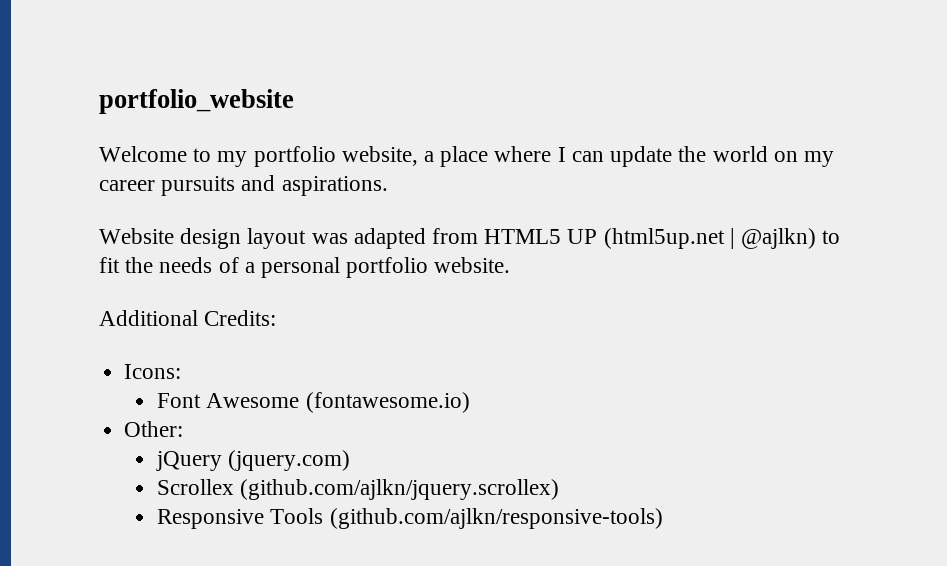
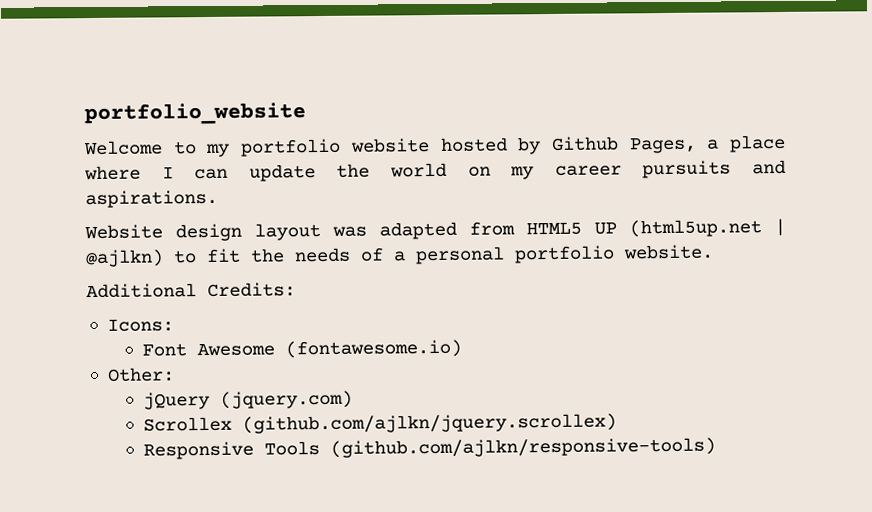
- Welcome to my portfolio website, a place where I can update the world on my career pursuits and aspirations.
+ Welcome to my portfolio website hosted by Github Pages, a place where I can update the world on my career pursuits and aspirations.

